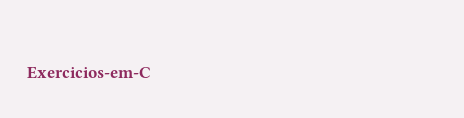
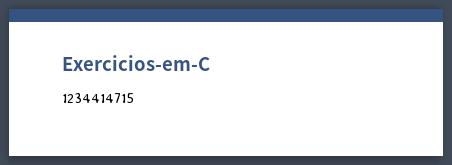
+ 1234414715

